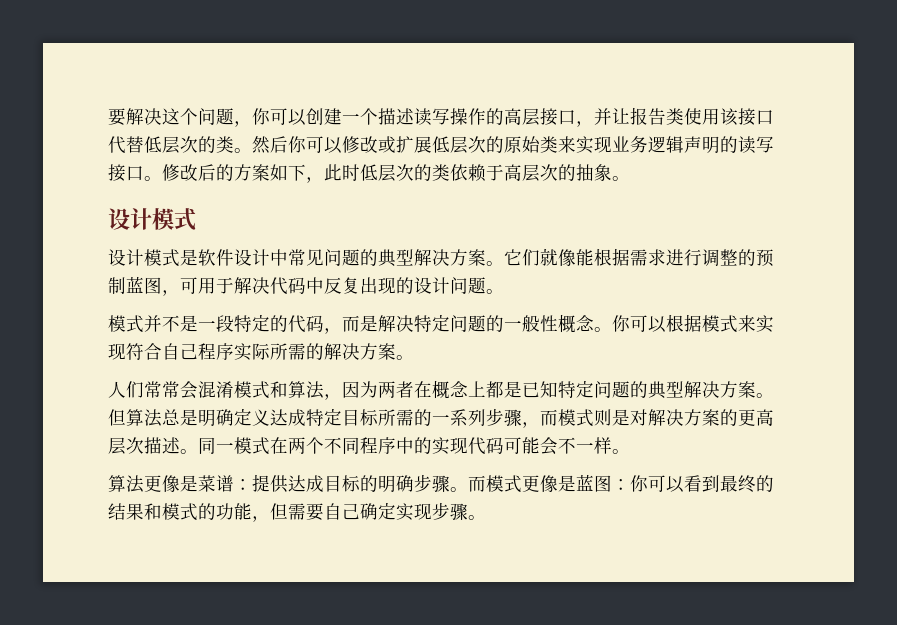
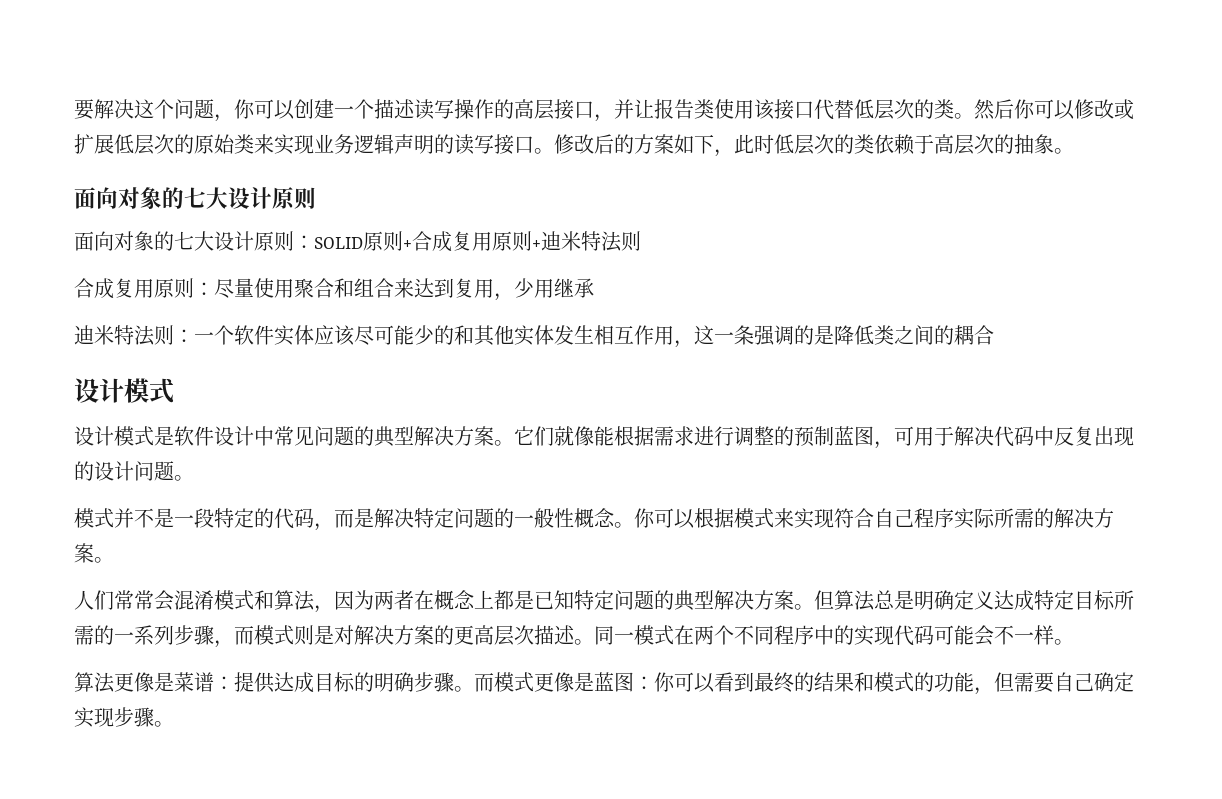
  修改后的方案如下，此时低层次的类依赖于高层次的抽象。
+ 面向对象的七大设计原则
+ 面向对象的七大设计原则：SOLID原则+合成复用原则+迪米特法则
+ 合成复用原则：尽量使用聚合和组合来达到复用，少用继承
+ 迪米特法则：一个软件实体应该尽可能少的和其他实体发生相互作用，这一条强调的是降低类之间的耦合

